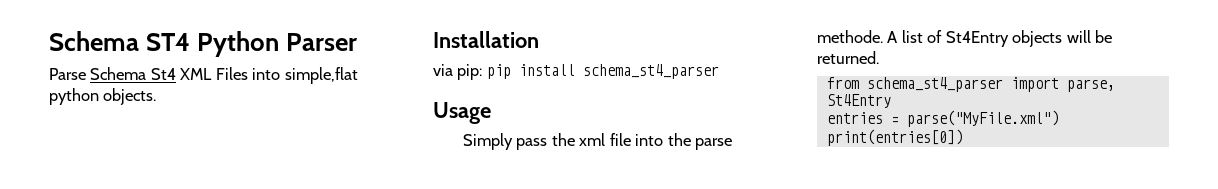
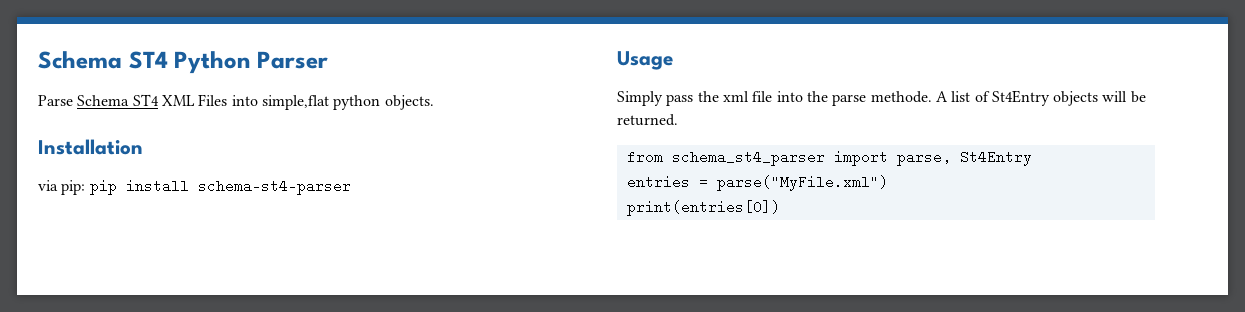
- Parse Schema St4 XML Files into simple,flat python objects.
+ Parse Schema ST4 XML Files into simple,flat python objects.
- via pip: pip install schema_st4_parser
+ via pip: pip install schema-st4-parser

